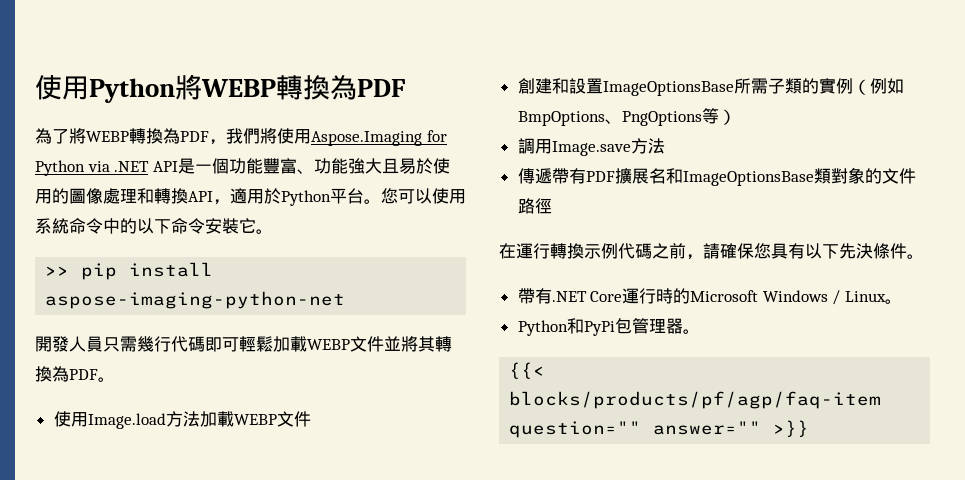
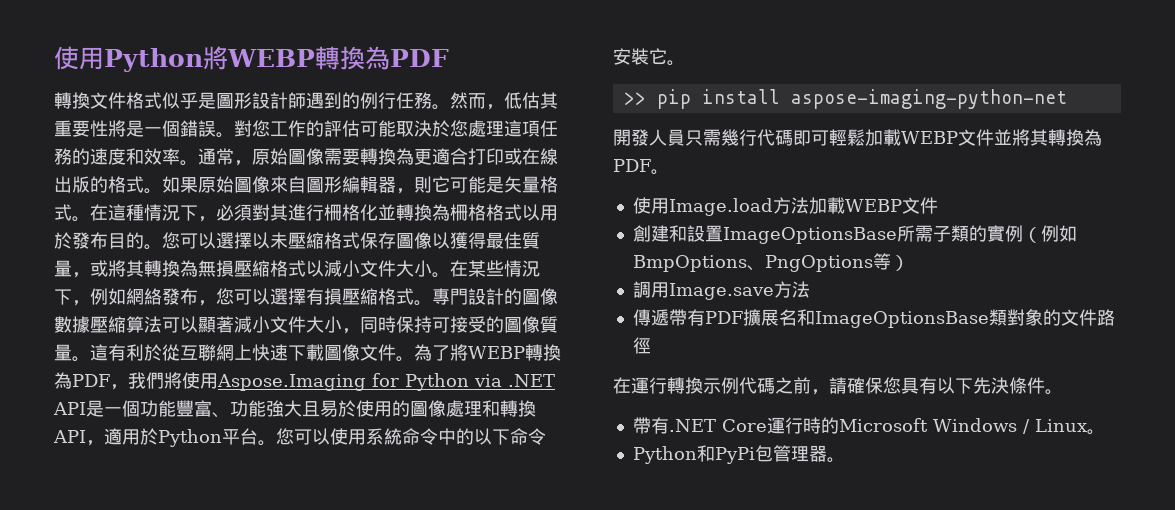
+ 轉換文件格式似乎是圖形設計師遇到的例行任務。然而，低估其重要性將是一個錯誤。對您工作的評估可能取決於您處理這項任務的速度和效率。通常，原始圖像需要轉換為更適合打印或在線出版的格式。如果原始圖像來自圖形編輯器，則它可能是矢量格式。在這種情況下，必須對其進行柵格化並轉換為柵格格式以用於發布目的。您可以選擇以未壓縮格式保存圖像以獲得最佳質量，或將其轉換為無損壓縮格式以減小文件大小。在某些情況下，例如網絡發布，您可以選擇有損壓縮格式。專門設計的圖像數據壓縮算法可以顯著減小文件大小，同時保持可接受的圖像質量。這有利於從互聯網上快速下載圖像文件。
- {{< blocks/products/pf/agp/faq-item question="" answer="" >}}

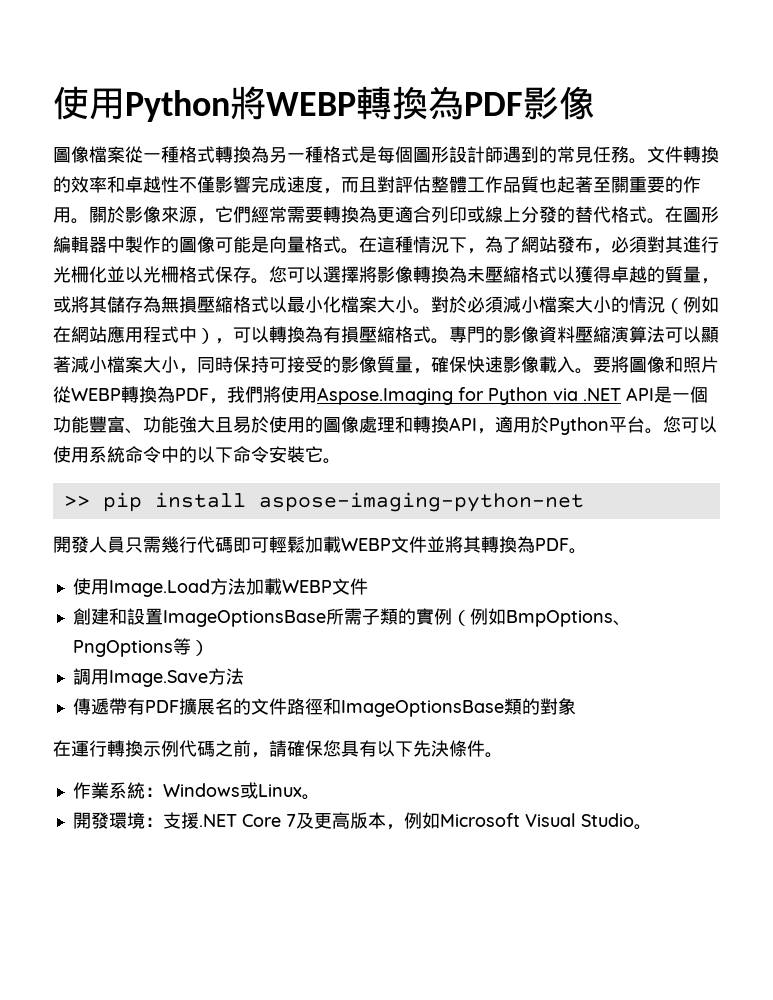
- 使用Python將WEBP轉換為PDF
- 轉換文件格式似乎是圖形設計師遇到的例行任務。然而，低估其重要性將是一個錯誤。對您工作的評估可能取決於您處理這項任務的速度和效率。通常，原始圖像需要轉換為更適合打印或在線出版的格式。如果原始圖像來自圖形編輯器，則它可能是矢量格式。
+ 使用Python將WEBP轉換為PDF影像
+ 圖像檔案從一種格式轉換為另一種格式是每個圖形設計師遇到的常見任務。文件轉換的效率和卓越性不僅影響完成速度，而且對評估整體工作品質也起著至關重要的作用。關於影像來源，它們經常需要轉換為更適合列印或線上分發的替代格式。在圖形編輯器中製作的圖像可能是向量格式。
- 在這種情況下，必須對其進行柵格化並轉換為柵格格式以用於發布目的。您可以選擇以未壓縮格式保存圖像以獲得最佳質量，或將其轉換為無損壓縮格式以減小文件大小。在某些情況下，例如網絡發布，您可以選擇有損壓縮格式。
+ 在這種情況下，為了網站發布，必須對其進行光柵化並以光柵格式保存。您可以選擇將影像轉換為未壓縮格式以獲得卓越的質量，或將其儲存為無損壓縮格式以最小化檔案大小。對於必須減小檔案大小的情況（例如在網站應用程式中），可以轉換為有損壓縮格式。
- 專門設計的圖像數據壓縮算法可以顯著減小文件大小，同時保持可接受的圖像質量。這有利於從互聯網上快速下載圖像文件。為了將WEBP轉換為PDF，我們將使用Aspose.Imaging for Python via .NET API是一個功能豐富、功能強大且易於使用的圖像處理和轉換API，適用於Python平台。
+ 專門的影像資料壓縮演算法可以顯著減小檔案大小，同時保持可接受的影像質量，確保快速影像載入。要將圖像和照片從WEBP轉換為PDF，我們將使用Aspose.Imaging for Python via .NET API是一個功能豐富、功能強大且易於使用的圖像處理和轉換API，適用於Python平台。
- 使用Image.load方法加載WEBP文件
+ 使用Image.Load方法加載WEBP文件
- 調用Image.save方法
+ 調用Image.Save方法
- 傳遞帶有PDF擴展名和ImageOptionsBase類對象的文件路徑
+ 傳遞帶有PDF擴展名的文件路徑和ImageOptionsBase類的對象
- 帶有.NET Core運行時的Microsoft Windows / Linux。
- Python和PyPi包管理器。
+ 作業系統：Windows或Linux。
+ 開發環境：支援.NET Core 7及更高版本，例如Microsoft Visual Studio。

